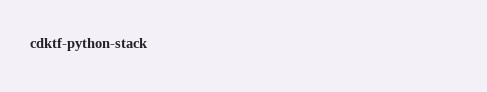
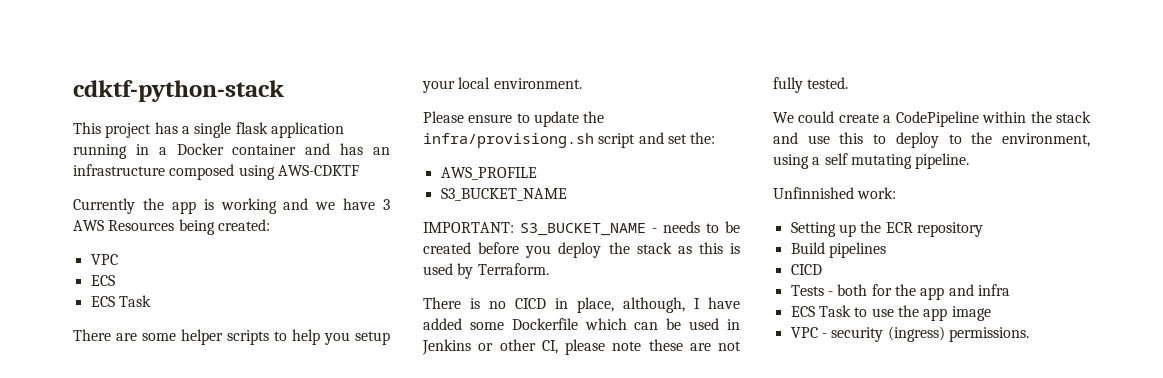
+ This project has a single flask application running in a Docker container and has an infrastructure composed using AWS-CDKTF
+ Currently the app is working and we have 3 AWS Resources being created:
+ VPC
+ ECS
+ ECS Task
+ There are some helper scripts to help you setup your local environment.
+ Please ensure to update the infra/provisiong.sh script and set the:
+ AWS_PROFILE
+ S3_BUCKET_NAME
+ IMPORTANT: S3_BUCKET_NAME - needs to be created before you deploy the stack as this is used by Terraform.
+ There is no CICD in place, although, I have added some Dockerfile which can be used in Jenkins or other CI, please note these are not fully tested.
+ We could create a CodePipeline within the stack and use this to deploy to the environment, using a self mutating pipeline.
+ Unfinnished work:
+ Setting up the ECR repository
+ Build pipelines
+ CICD
+ Tests - both for the app and infra
+ ECS Task to use the app image
+ VPC - security (ingress) permissions.

